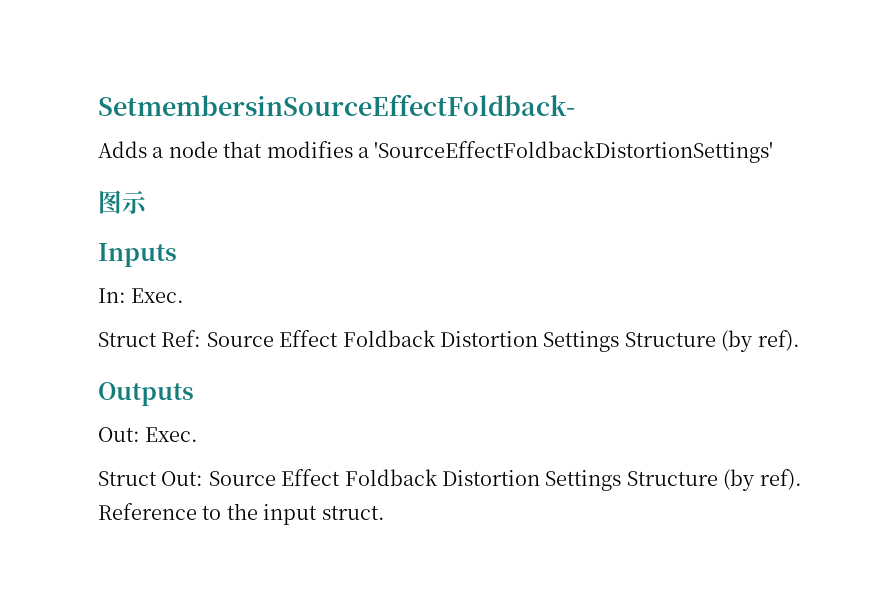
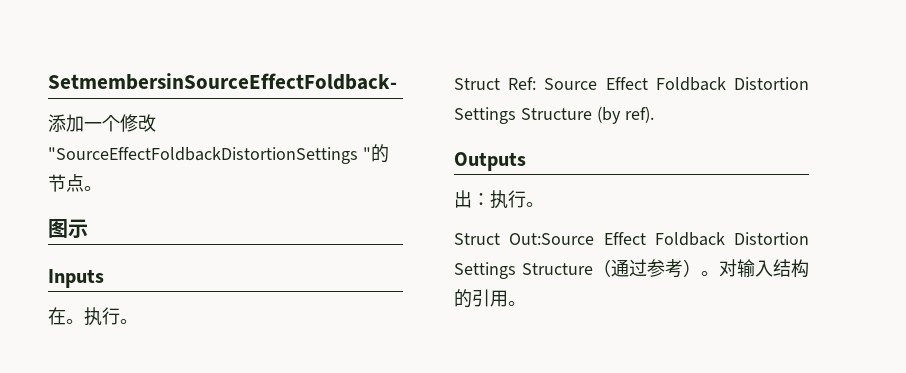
- Adds a node that modifies a 'SourceEffectFoldbackDistortionSettings'
+ 添加一个修改"SourceEffectFoldbackDistortionSettings "的节点。
- In: Exec.
+ 在。执行。
- Out: Exec.
- Struct Out: Source Effect Foldback Distortion Settings Structure (by ref). Reference to the input struct.
+ 出：执行。
+ Struct Out:Source Effect Foldback Distortion Settings Structure（通过参考）。对输入结构的引用。

